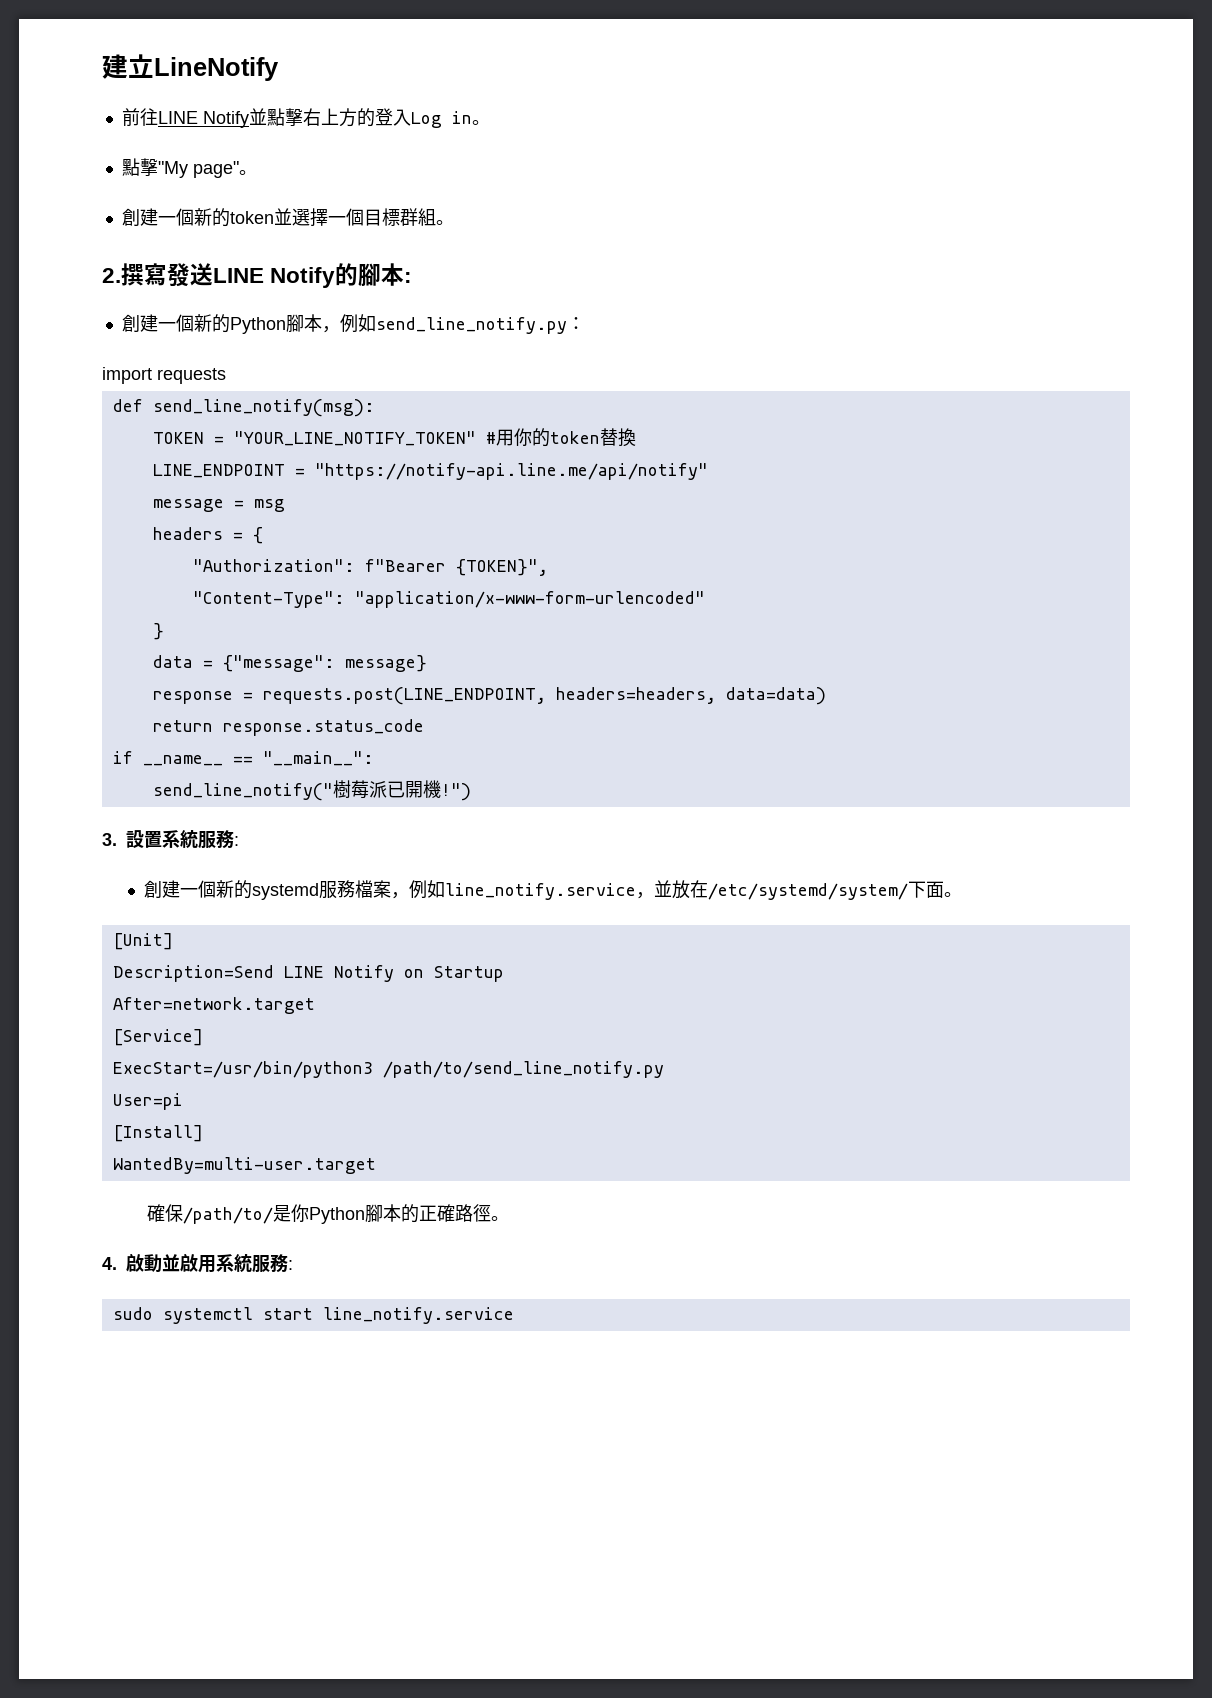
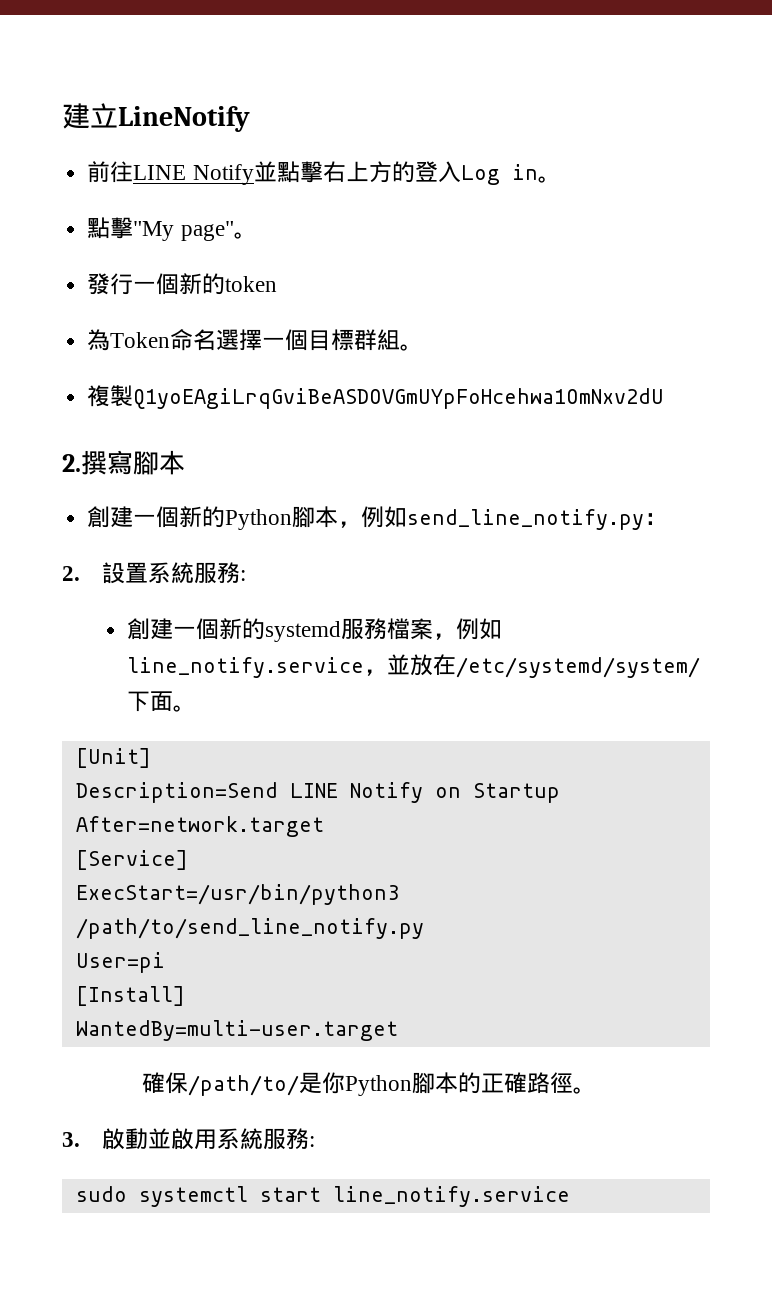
- 創建一個新的token並選擇一個目標群組。
+ 發行一個新的token
+ 為Token命名選擇一個目標群組。
+ 複製Q1yoEAgiLrqGviBeASDOVGmUYpFoHcehwa1OmNxv2dU
- 2.撰寫發送LINE Notify的腳本:
+ 2.撰寫腳本
- import requests
- def send_line_notify(msg):
- TOKEN = "YOUR_LINE_NOTIFY_TOKEN" #用你的token替換
- LINE_ENDPOINT = "https://notify-api.line.me/api/notify"
- message = msg
- headers = {
- "Authorization": f"Bearer {TOKEN}",
- "Content-Type": "application/x-www-form-urlencoded"
- }
- data = {"message": message}
- response = requests.post(LINE_ENDPOINT, headers=headers, data=data)
- return response.status_code
- if __name__ == "__main__":
- send_line_notify("樹莓派已開機!")
- 3.設置系統服務:
+ 2.設置系統服務:
- 4.啟動並啟用系統服務:
+ 3.啟動並啟用系統服務:

